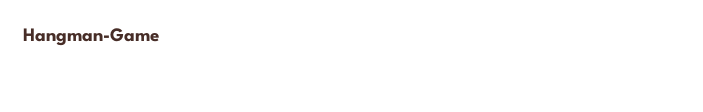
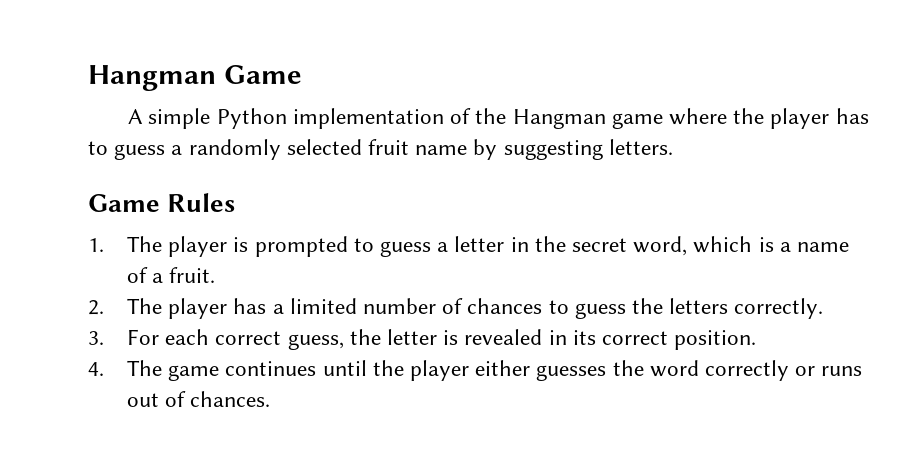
- Hangman-Game
+ Hangman Game
+ A simple Python implementation of the Hangman game where the player has to guess a randomly selected fruit name by suggesting letters.
+ Game Rules
+ 1. The player is prompted to guess a letter in the secret word, which is a name of a fruit.
+ 2. The player has a limited number of chances to guess the letters correctly.
+ 3. For each correct guess, the letter is revealed in its correct position.
+ 4. The game continues until the player either guesses the word correctly or runs out of chances.

